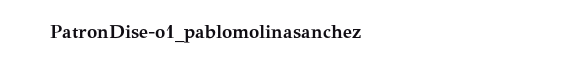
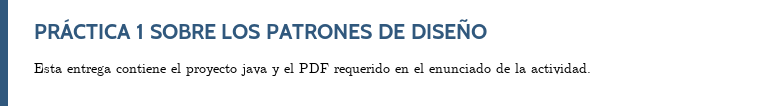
- PatronDise-o1_pablomolinasanchez
+ PRÁCTICA 1 SOBRE LOS PATRONES DE DISEÑO
+ Esta entrega contiene el proyecto java y el PDF requerido en el enunciado de la actividad.

